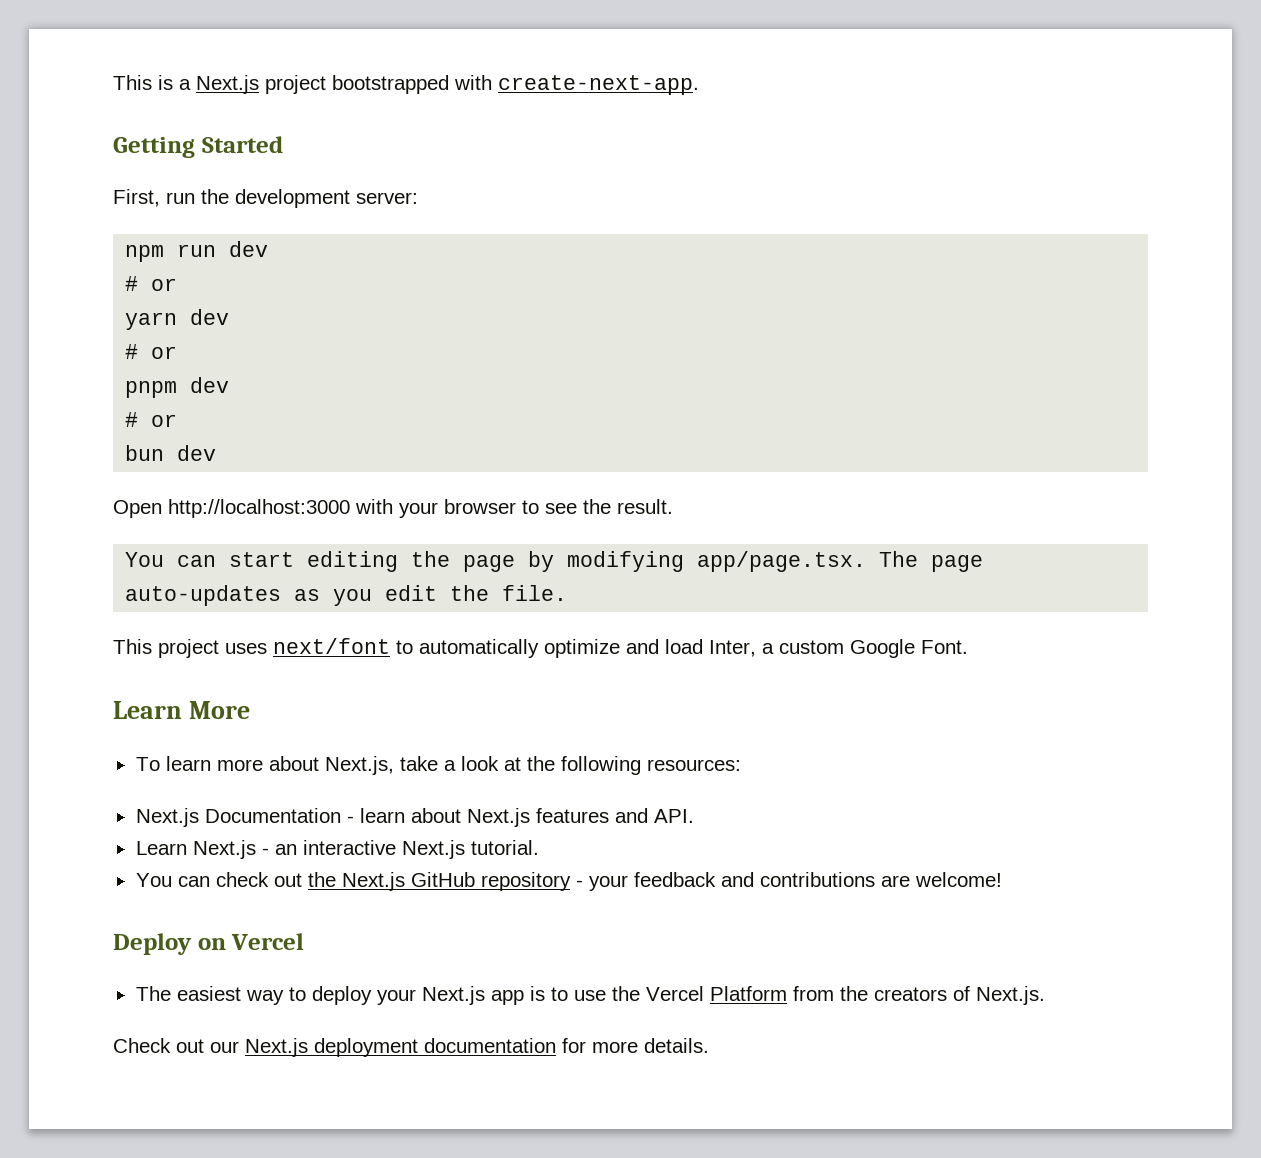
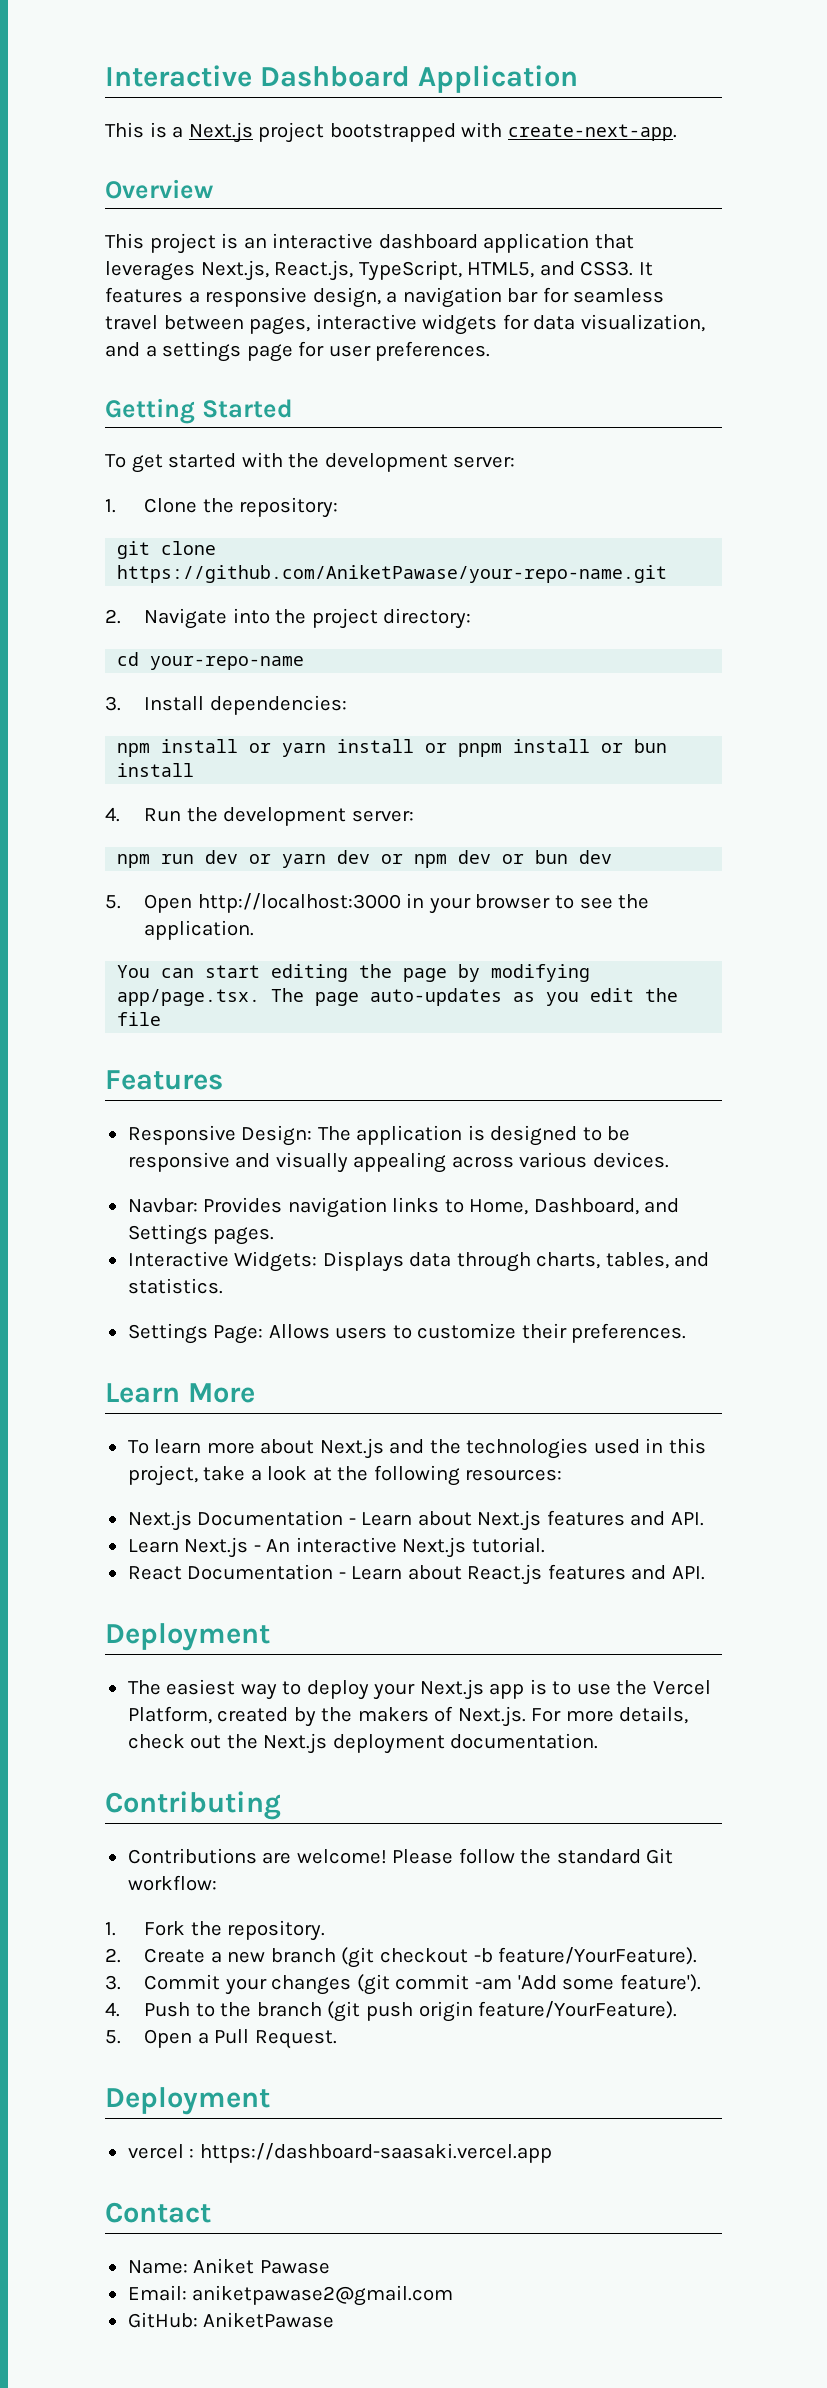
+ Interactive Dashboard Application
+ Overview
+ This project is an interactive dashboard application that leverages Next.js, React.js, TypeScript, HTML5, and CSS3. It features a responsive design, a navigation bar for seamless travel between pages, interactive widgets for data visualization, and a settings page for user preferences.
  Getting Started
- First, run the development server:
+ To get started with the development server:
+ 1. Clone the repository:
+ git clone https://github.com/AniketPawase/your-repo-name.git
+ 2. Navigate into the project directory:
+ cd your-repo-name
+ 3. Install dependencies:
+ npm install or yarn install or pnpm install or bun install
+ 4. Run the development server:
- npm run dev
- # or
- yarn dev
- # or
- pnpm dev
- # or
- bun dev
+ npm run dev or yarn dev or npm dev or bun dev
- Open http://localhost:3000 with your browser to see the result.
+ 5. Open http://localhost:3000 in your browser to see the application.
- You can start editing the page by modifying app/page.tsx. The page auto-updates as you edit the file.
- This project uses next/font to automatically optimize and load Inter, a custom Google Font.
+ You can start editing the page by modifying app/page.tsx. The page auto-updates as you edit the file
+ Features
+ Responsive Design: The application is designed to be responsive and visually appealing across various devices.
+ Navbar: Provides navigation links to Home, Dashboard, and Settings pages.
+ Interactive Widgets: Displays data through charts, tables, and statistics.
+ Settings Page: Allows users to customize their preferences.
- To learn more about Next.js, take a look at the following resources:
+ To learn more about Next.js and the technologies used in this project, take a look at the following resources:
- Next.js Documentation - learn about Next.js features and API.
+ Next.js Documentation - Learn about Next.js features and API.
- Learn Next.js - an interactive Next.js tutorial.
+ Learn Next.js - An interactive Next.js tutorial.
- You can check out the Next.js GitHub repository - your feedback and contributions are welcome!
- Deploy on Vercel
+ React Documentation - Learn about React.js features and API.
+ Deployment
- The easiest way to deploy your Next.js app is to use the Vercel Platform from the creators of Next.js.
- Check out our Next.js deployment documentation for more details.
+ The easiest way to deploy your Next.js app is to use the Vercel Platform, created by the makers of Next.js. For more details, check out the Next.js deployment documentation.
+ Contributing
+ Contributions are welcome! Please follow the standard Git workflow:
+ 1. Fork the repository.
+ 2. Create a new branch (git checkout -b feature/YourFeature).
+ 3. Commit your changes (git commit -am 'Add some feature').
+ 4. Push to the branch (git push origin feature/YourFeature).
+ 5. Open a Pull Request.
+ Deployment
+ vercel : https://dashboard-saasaki.vercel.app
+ Contact
+ Name: Aniket Pawase
+ Email: aniketpawase2@gmail.com
+ GitHub: AniketPawase

